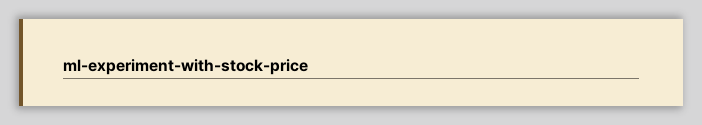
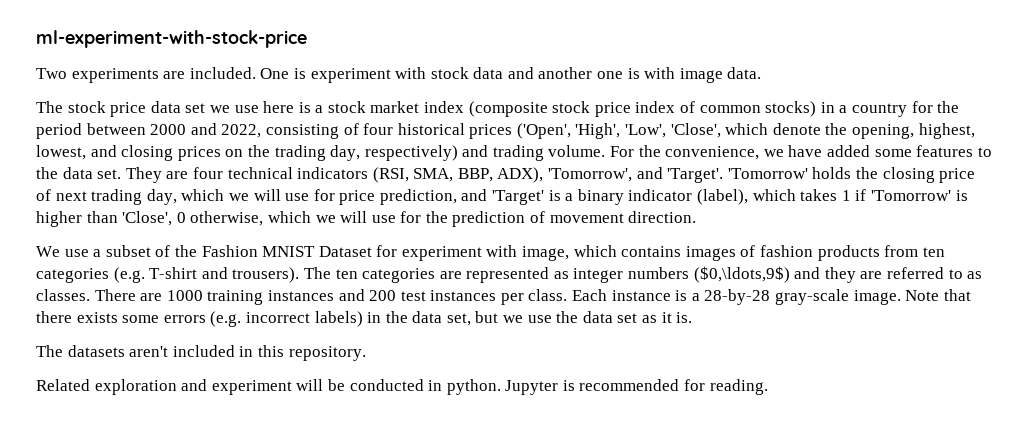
+ Two experiments are included. One is experiment with stock data and another one is with image data.
+ The stock price data set we use here is a stock market index (composite stock price index of common stocks) in a country for the period between 2000 and 2022, consisting of four historical prices ('Open', 'High', 'Low', 'Close', which denote the opening, highest, lowest, and closing prices on the trading day, respectively) and trading volume. For the convenience, we have added some features to the data set. They are four technical indicators (RSI, SMA, BBP, ADX), 'Tomorrow', and 'Target'. 'Tomorrow' holds the closing price of next trading day, which we will use for price prediction, and 'Target' is a binary indicator (label), which takes 1 if 'Tomorrow' is higher than 'Close', 0 otherwise, which we will use for the prediction of movement direction.
+ We use a subset of the Fashion MNIST Dataset for experiment with image, which contains images of fashion products from ten categories (e.g. T-shirt and trousers). The ten categories are represented as integer numbers ($0,\ldots,9$) and they are referred to as classes. There are 1000 training instances and 200 test instances per class. Each instance is a 28-by-28 gray-scale image. Note that there exists some errors (e.g. incorrect labels) in the data set, but we use the data set as it is.
+ The datasets aren't included in this repository.
+ Related exploration and experiment will be conducted in python. Jupyter is recommended for reading.

